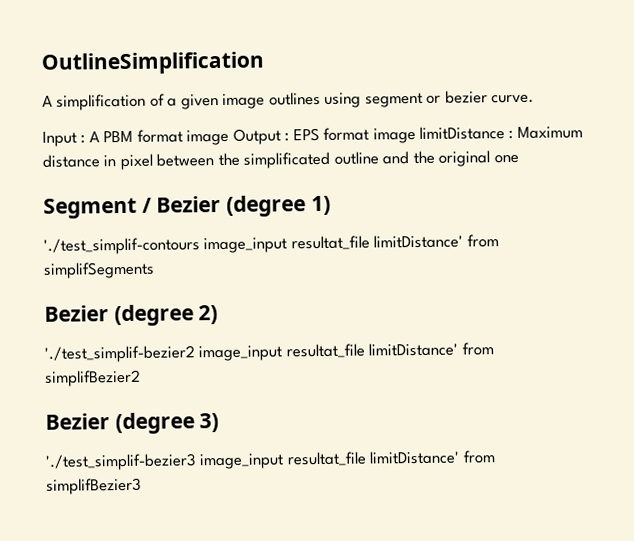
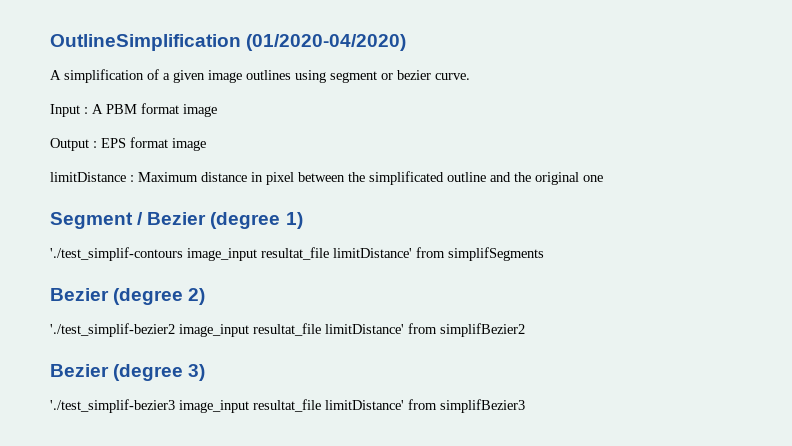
- OutlineSimplification
+ OutlineSimplification (01/2020-04/2020)
- Input : A PBM format image Output : EPS format image limitDistance : Maximum distance in pixel between the simplificated outline and the original one
+ Input : A PBM format image
+ Output : EPS format image
+ limitDistance : Maximum distance in pixel between the simplificated outline and the original one

